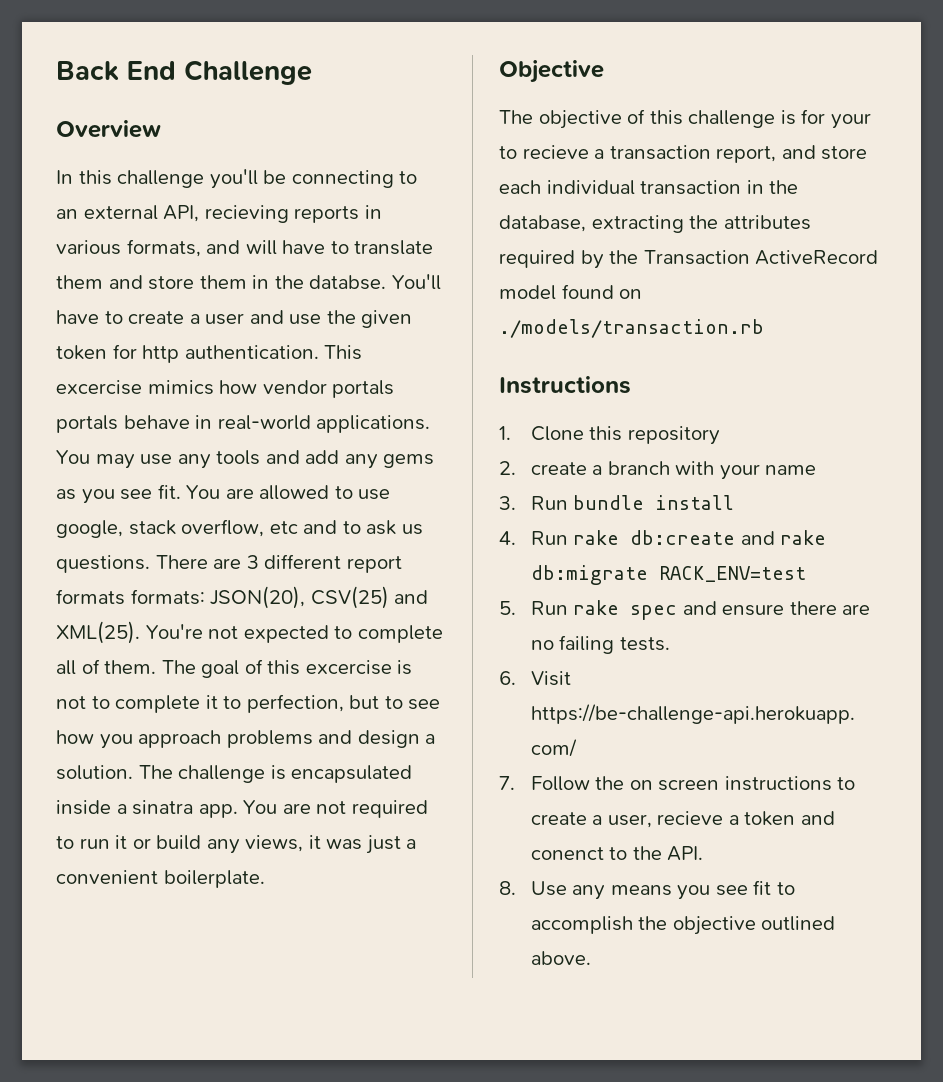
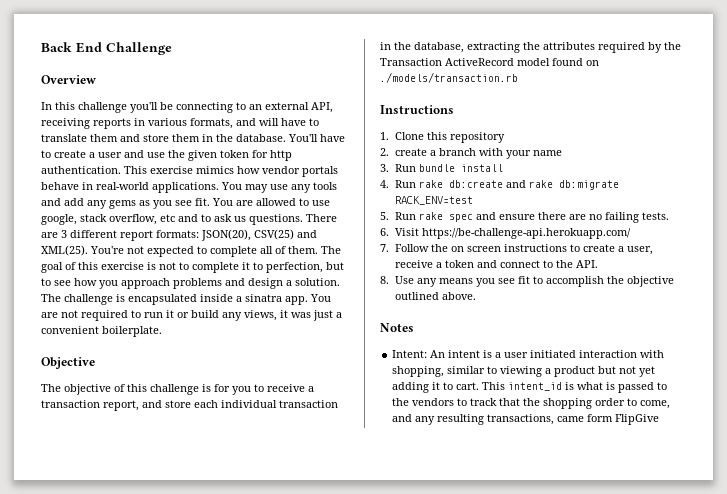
- In this challenge you'll be connecting to an external API, recieving reports in various formats, and will have to translate them and store them in the databse.
+ In this challenge you'll be connecting to an external API, receiving reports in various formats, and will have to translate them and store them in the database.
- This excercise mimics how vendor portals portals behave in real-world applications.
+ This exercise mimics how vendor portals behave in real-world applications.
- There are 3 different report formats formats: JSON(20), CSV(25) and XML(25).
+ There are 3 different report formats: JSON(20), CSV(25) and XML(25).
- The goal of this excercise is not to complete it to perfection, but to see how you approach problems and design a solution.
+ The goal of this exercise is not to complete it to perfection, but to see how you approach problems and design a solution.
- The objective of this challenge is for your to recieve a transaction report, and store each individual transaction in the database, extracting the attributes required by the Transaction ActiveRecord model found on ./models/transaction.rb
+ The objective of this challenge is for you to receive a transaction report, and store each individual transaction in the database, extracting the attributes required by the Transaction ActiveRecord model found on ./models/transaction.rb
- 7. Follow the on screen instructions to create a user, recieve a token and conenct to the API.
+ 7. Follow the on screen instructions to create a user, receive a token and connect to the API.
+ Notes
+ Intent: An intent is a user initiated interaction with shopping, similar to viewing a product but not yet adding it to cart. This intent_id is what is passed to the vendors to track that the shopping order to come, and any resulting transactions, came form FlipGive

